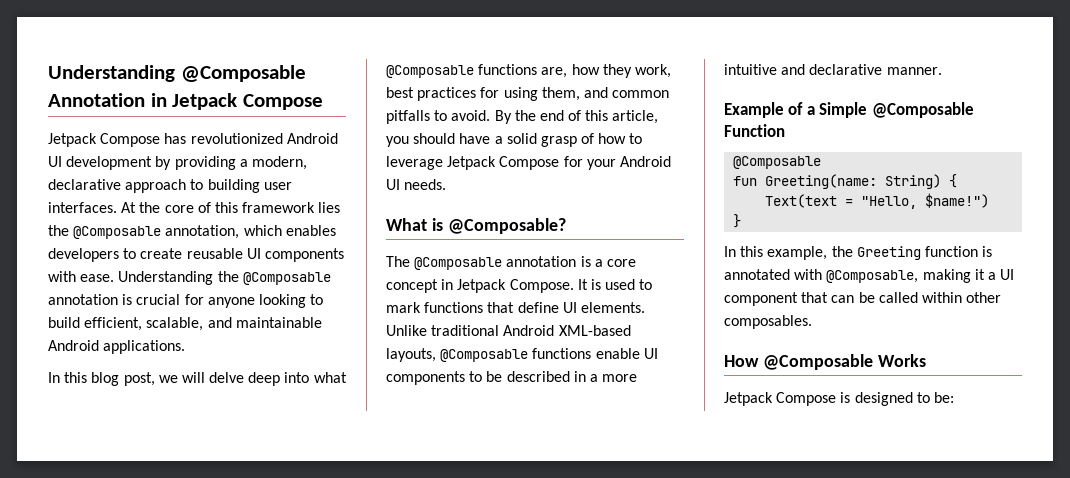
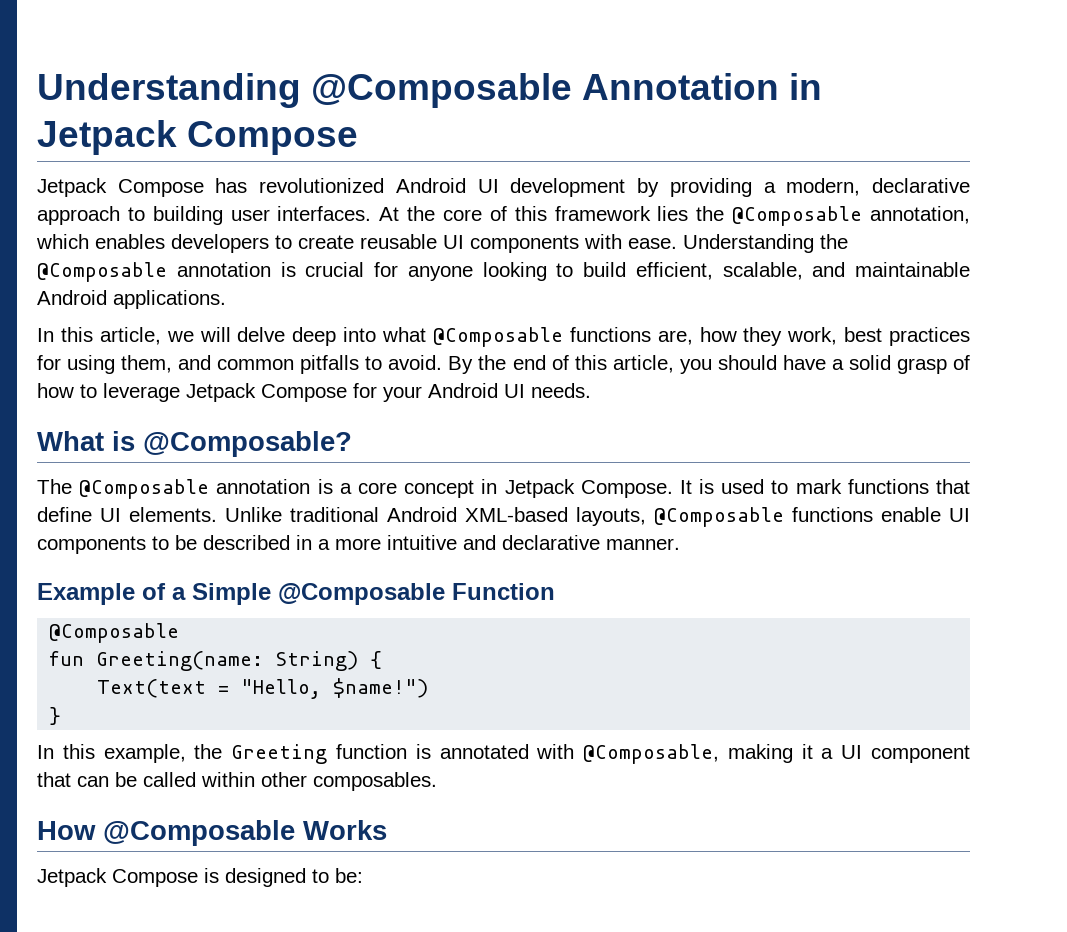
- In this blog post, we will delve deep into what @Composable functions are, how they work, best practices for using them, and common pitfalls to avoid.
+ In this article, we will delve deep into what @Composable functions are, how they work, best practices for using them, and common pitfalls to avoid.

